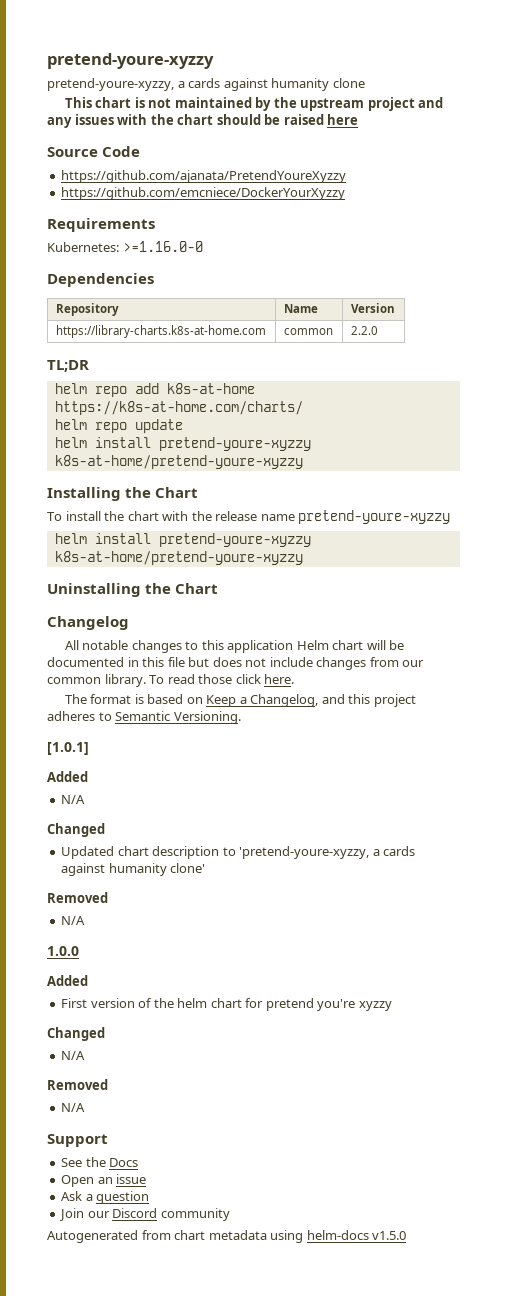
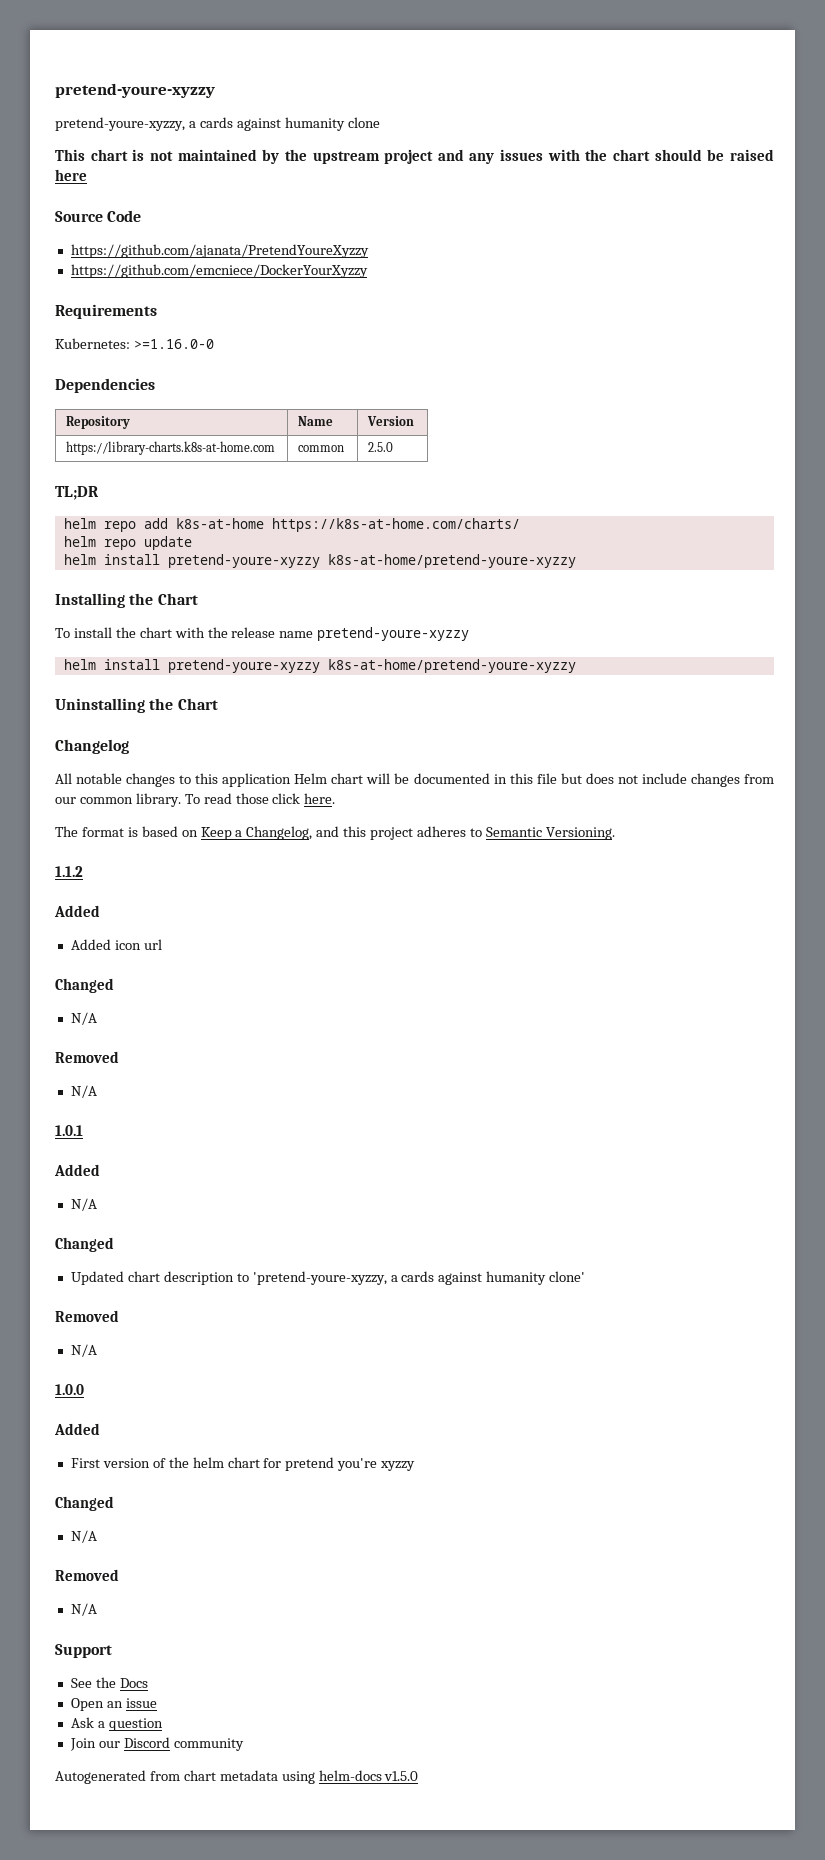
- https://library-charts.k8s-at-home.com | common | 2.2.0
+ https://library-charts.k8s-at-home.com | common | 2.5.0
- [1.0.1]
+ 1.1.2
+ Added
+ Added icon url
+ Changed
+ N/A
+ Removed
+ N/A
+ 1.0.1

